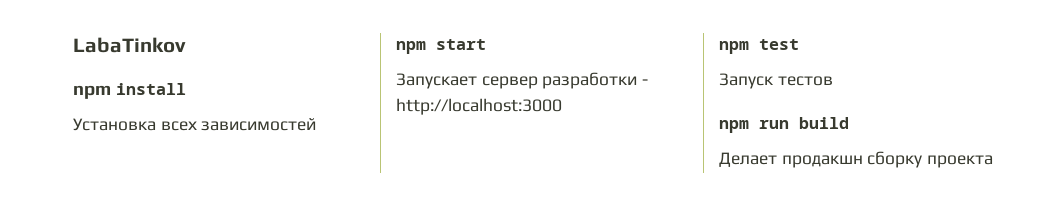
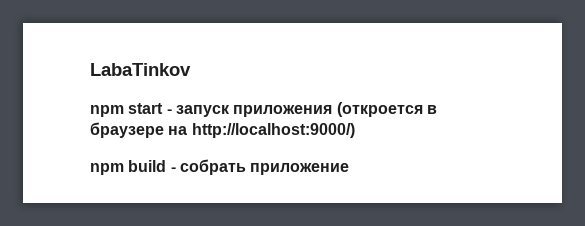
- npm install
- Установка всех зависимостей
- npm start
- Запускает сервер разработки - http://localhost:3000
- npm test
- Запуск тестов
- npm run build
- Делает продакшн сборку проекта
+ npm start - запуск приложения (откроется в браузере на http://localhost:9000/)
+ npm build - собрать приложение

